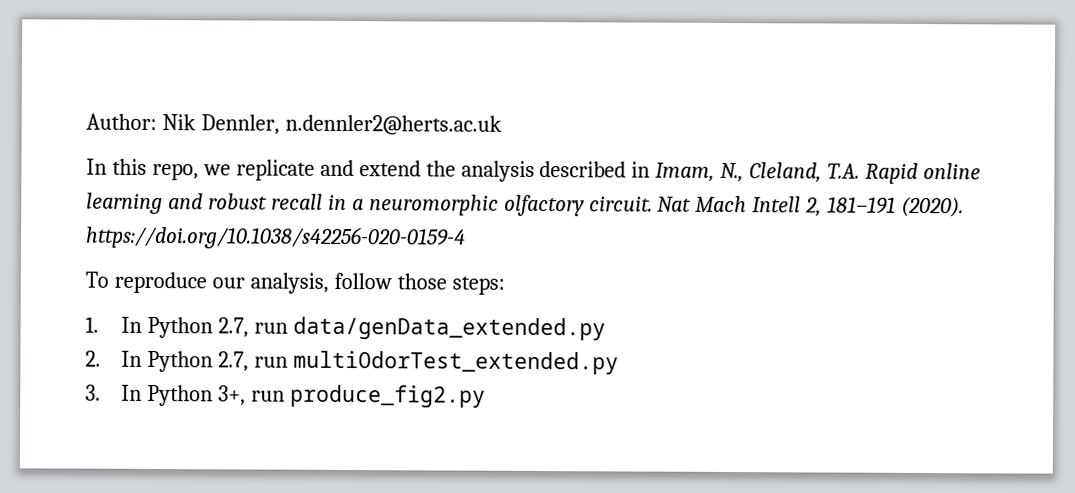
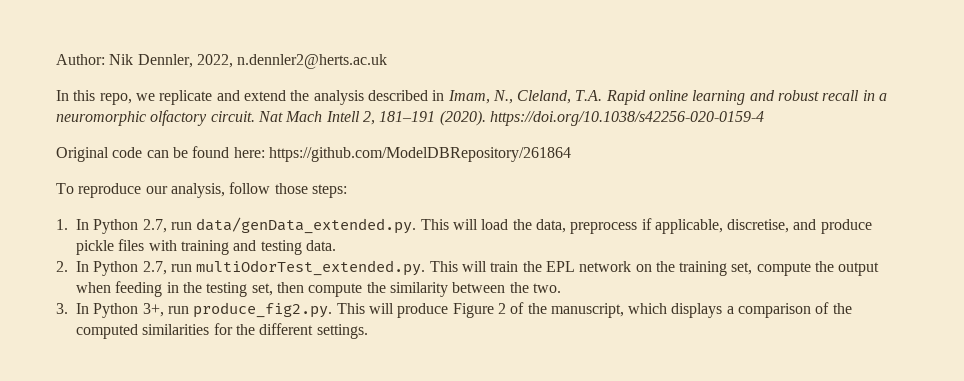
- Author: Nik Dennler, n.dennler2@herts.ac.uk
+ Author: Nik Dennler, 2022, n.dennler2@herts.ac.uk
+ Original code can be found here: https://github.com/ModelDBRepository/261864
- 1. In Python 2.7, run data/genData_extended.py
+ 1. In Python 2.7, run data/genData_extended.py. This will load the data, preprocess if applicable, discretise, and produce pickle files with training and testing data.
- 2. In Python 2.7, run multiOdorTest_extended.py
+ 2. In Python 2.7, run multiOdorTest_extended.py. This will train the EPL network on the training set, compute the output when feeding in the testing set, then compute the similarity between the two.
- 3. In Python 3+, run produce_fig2.py
+ 3. In Python 3+, run produce_fig2.py. This will produce Figure 2 of the manuscript, which displays a comparison of the computed similarities for the different settings.

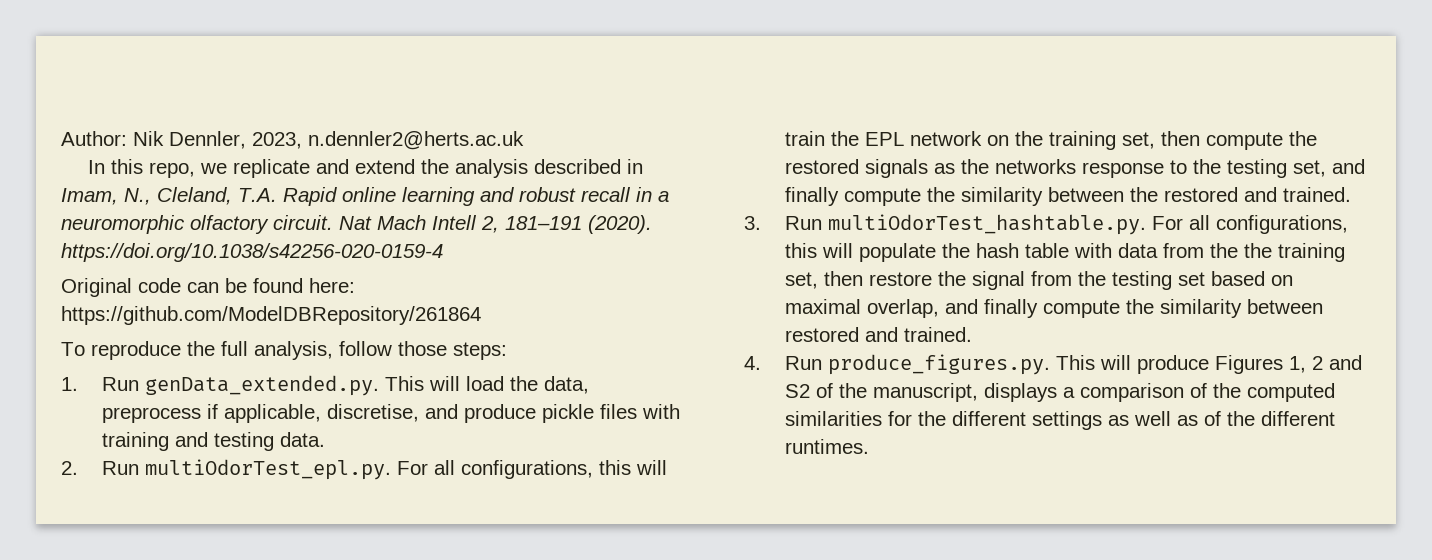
- Author: Nik Dennler, 2022, n.dennler2@herts.ac.uk
+ Author: Nik Dennler, 2023, n.dennler2@herts.ac.uk
- To reproduce our analysis, follow those steps:
+ To reproduce the full analysis, follow those steps:
- 1. In Python 2.7, run data/genData_extended.py. This will load the data, preprocess if applicable, discretise, and produce pickle files with training and testing data.
+ 1. Run genData_extended.py. This will load the data, preprocess if applicable, discretise, and produce pickle files with training and testing data.
- 2. In Python 2.7, run multiOdorTest_extended.py. This will train the EPL network on the training set, compute the output when feeding in the testing set, then compute the similarity between the two.
- 3. In Python 3+, run produce_fig2.py. This will produce Figure 2 of the manuscript, which displays a comparison of the computed similarities for the different settings.
+ 2. Run multiOdorTest_epl.py. For all configurations, this will train the EPL network on the training set, then compute the restored signals as the networks response to the testing set, and finally compute the similarity between the restored and trained.
+ 3. Run multiOdorTest_hashtable.py. For all configurations, this will populate the hash table with data from the the training set, then restore the signal from the testing set based on maximal overlap, and finally compute the similarity between restored and trained.
+ 4. Run produce_figures.py. This will produce Figures 1, 2 and S2 of the manuscript, displays a comparison of the computed similarities for the different settings as well as of the different runtimes.

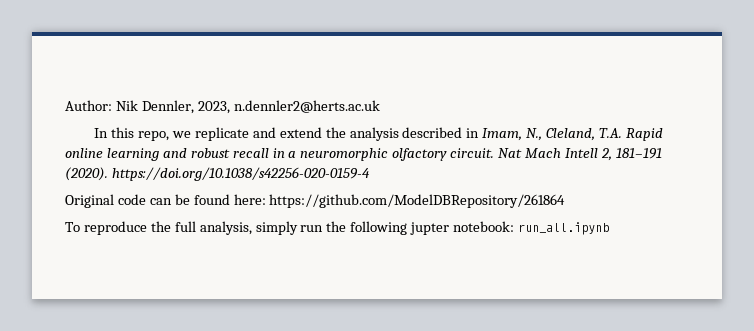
- To reproduce the full analysis, follow those steps:
- 1. Run genData_extended.py. This will load the data, preprocess if applicable, discretise, and produce pickle files with training and testing data.
- 2. Run multiOdorTest_epl.py. For all configurations, this will train the EPL network on the training set, then compute the restored signals as the networks response to the testing set, and finally compute the similarity between the restored and trained.
- 3. Run multiOdorTest_hashtable.py. For all configurations, this will populate the hash table with data from the the training set, then restore the signal from the testing set based on maximal overlap, and finally compute the similarity between restored and trained.
- 4. Run produce_figures.py. This will produce Figures 1, 2 and S2 of the manuscript, displays a comparison of the computed similarities for the different settings as well as of the different runtimes.
+ To reproduce the full analysis, simply run the following jupter notebook: run_all.ipynb

